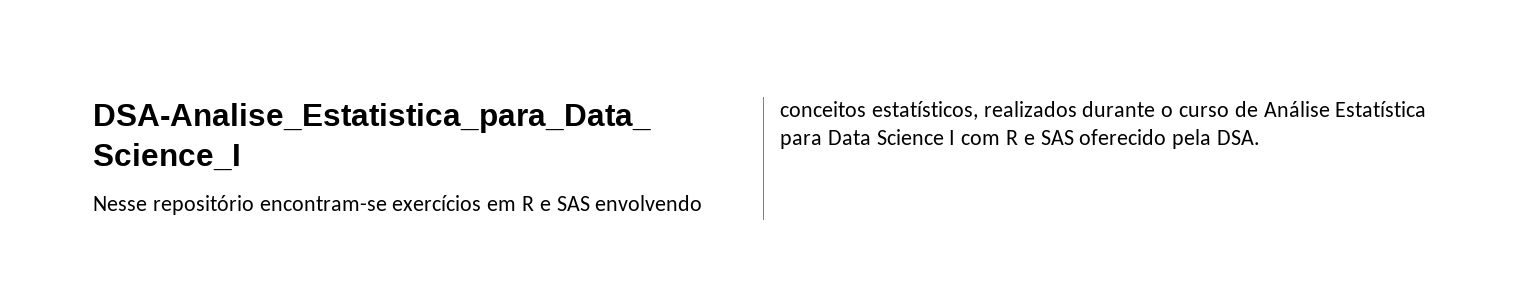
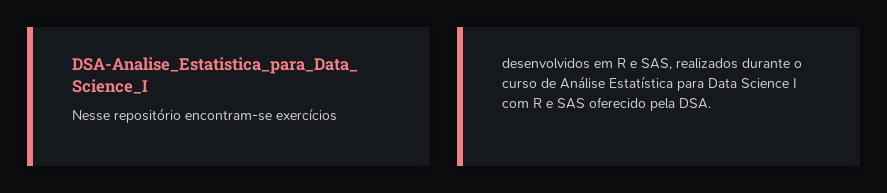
- Nesse repositório encontram-se exercícios em R e SAS envolvendo conceitos estatísticos, realizados durante o curso de Análise Estatística para Data Science I com R e SAS oferecido pela DSA.
+ Nesse repositório encontram-se exercícios desenvolvidos em R e SAS, realizados durante o curso de Análise Estatística para Data Science I com R e SAS oferecido pela DSA.

